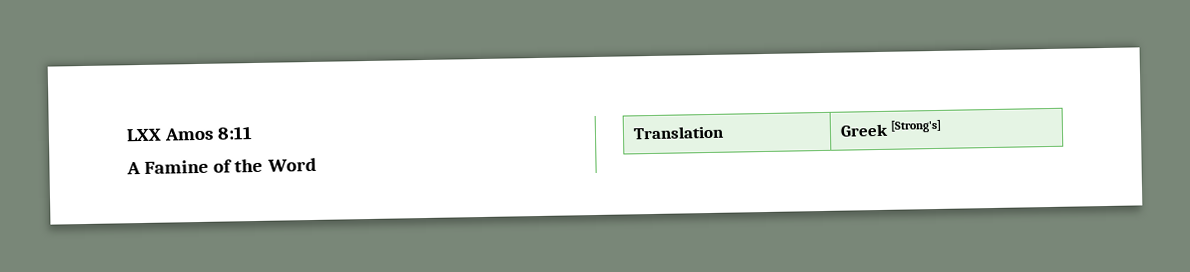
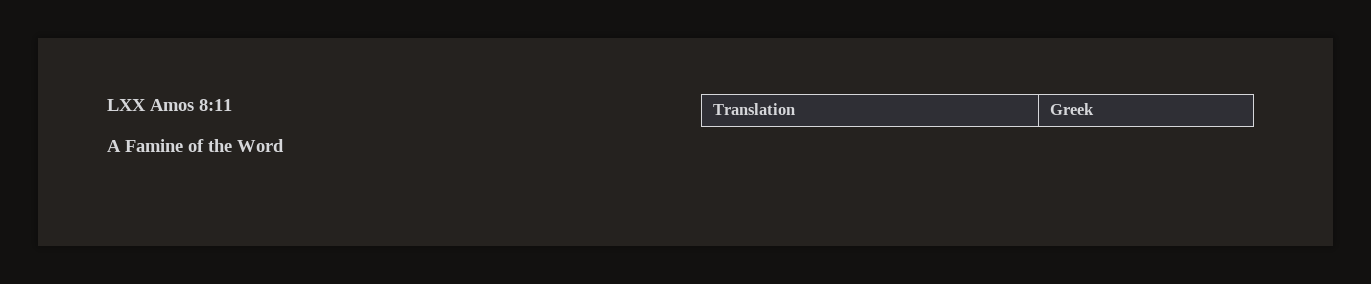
- Translation | Greek [Strong's]
+ Translation | Greek

